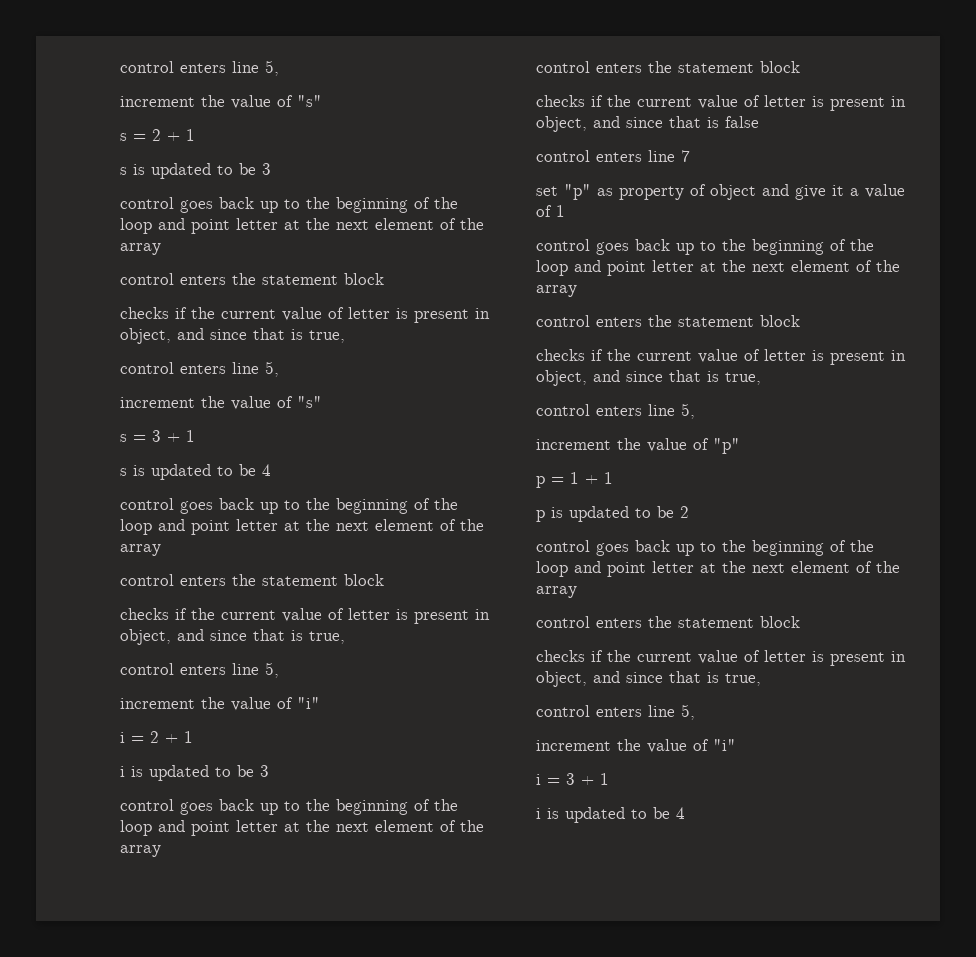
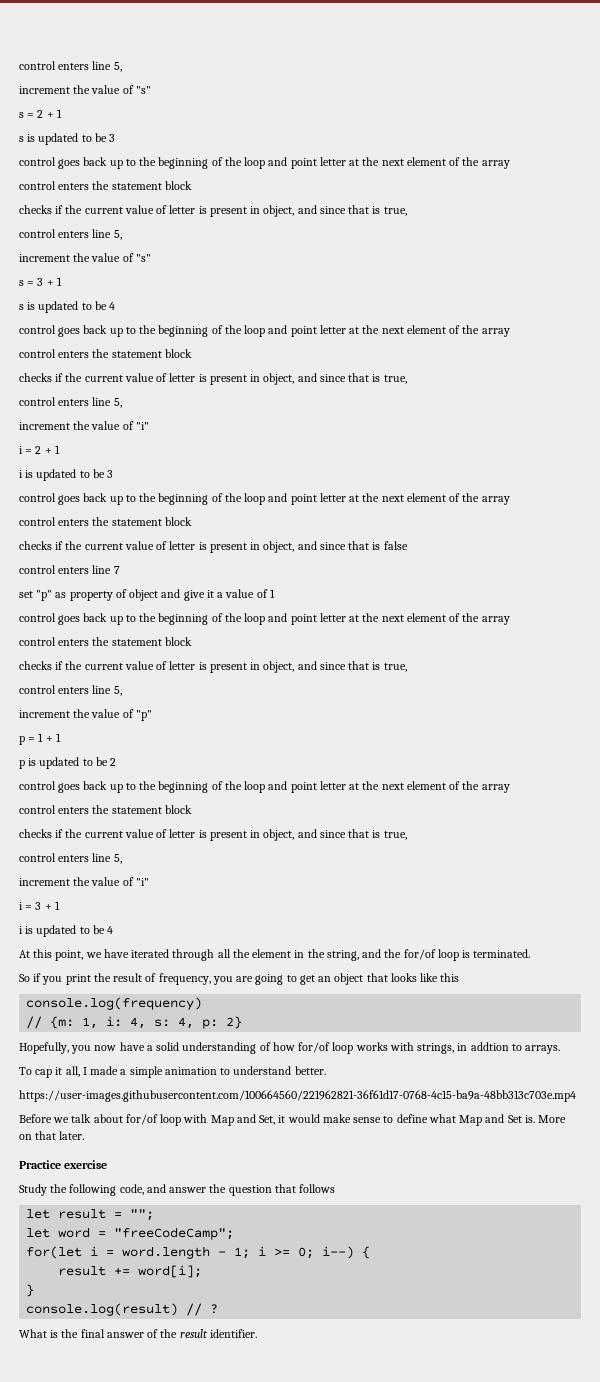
+ At this point, we have iterated through all the element in the string, and the for/of loop is terminated.
+ So if you print the result of frequency, you are going to get an object that looks like this
+ console.log(frequency)
+ // {m: 1, i: 4, s: 4, p: 2}
+ Hopefully, you now have a solid understanding of how for/of loop works with strings, in addtion to arrays.
+ To cap it all, I made a simple animation to understand better.
+ https://user-images.githubusercontent.com/100664560/221962821-36f61d17-0768-4c15-ba9a-48bb313c703e.mp4
+ Before we talk about for/of loop with Map and Set, it would make sense to define what Map and Set is. More on that later.
+ Practice exercise
+ Study the following code, and answer the question that follows
+ let result = "";
+ let word = "freeCodeCamp";
+ for(let i = word.length - 1; i >= 0; i--) {
+ result += word[i];
+ }
+ console.log(result) // ?
+ What is the final answer of the result identifier.

